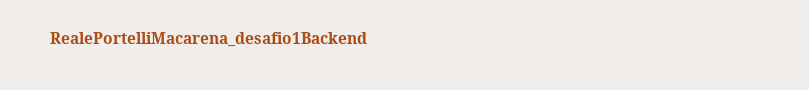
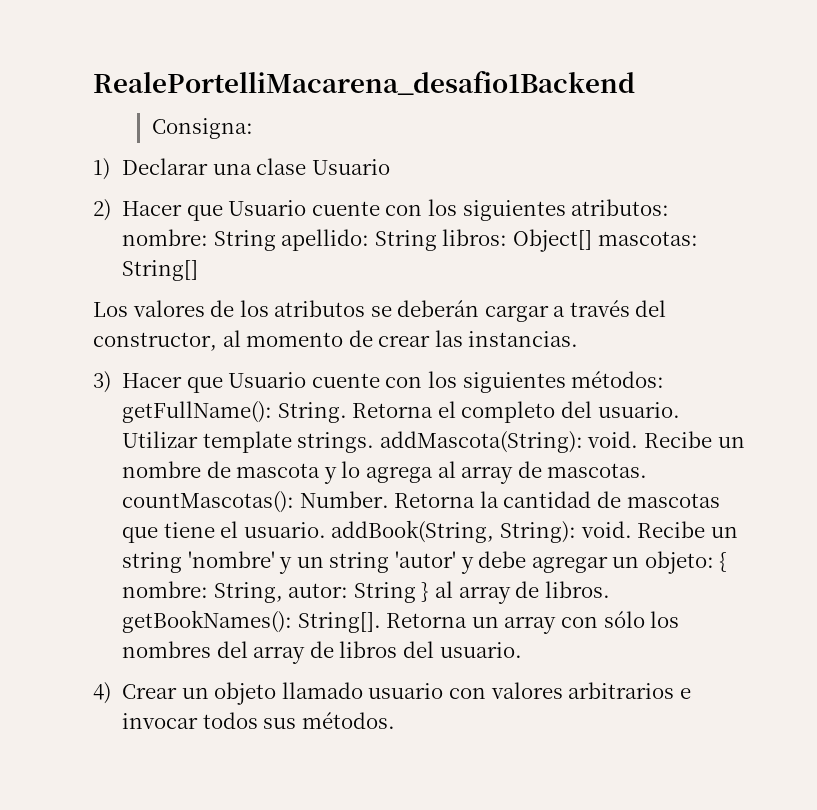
+ Consigna:
+ 1) Declarar una clase Usuario
+ 2) Hacer que Usuario cuente con los siguientes atributos: nombre: String apellido: String libros: Object[] mascotas: String[]
+ Los valores de los atributos se deberán cargar a través del constructor, al momento de crear las instancias.
+ 3) Hacer que Usuario cuente con los siguientes métodos: getFullName(): String. Retorna el completo del usuario. Utilizar template strings. addMascota(String): void. Recibe un nombre de mascota y lo agrega al array de mascotas. countMascotas(): Number. Retorna la cantidad de mascotas que tiene el usuario. addBook(String, String): void. Recibe un string 'nombre' y un string 'autor' y debe agregar un objeto: { nombre: String, autor: String } al array de libros. getBookNames(): String[]. Retorna un array con sólo los nombres del array de libros del usuario.
+ 4) Crear un objeto llamado usuario con valores arbitrarios e invocar todos sus métodos.

